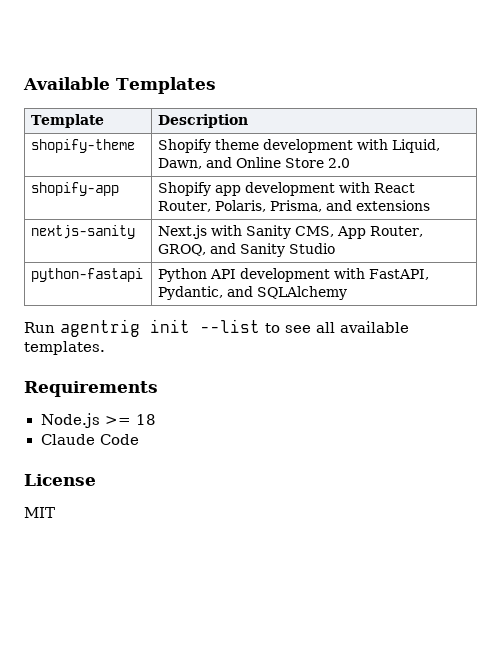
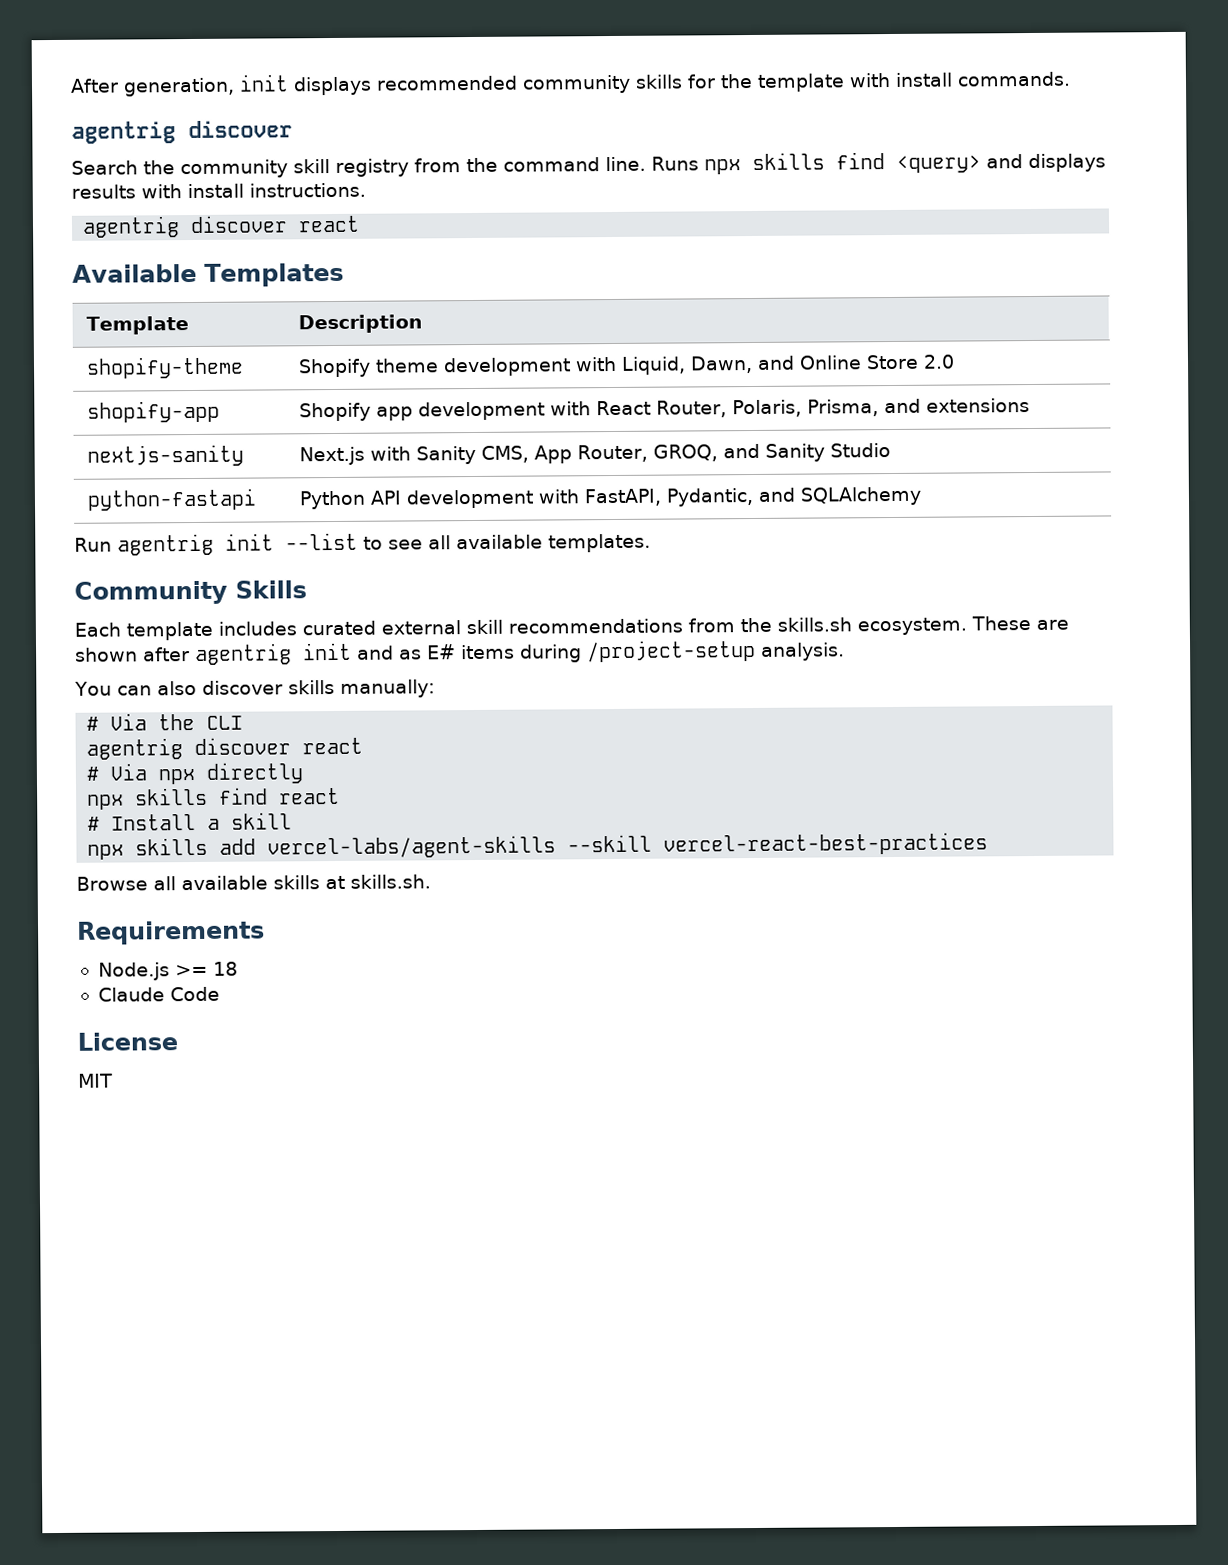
+ After generation, init displays recommended community skills for the template with install commands.
+ agentrig discover
+ Search the community skill registry from the command line. Runs npx skills find <query> and displays results with install instructions.
+ agentrig discover react
+ Community Skills
+ Each template includes curated external skill recommendations from the skills.sh ecosystem. These are shown after agentrig init and as E# items during /project-setup analysis.
+ You can also discover skills manually:
+ # Via the CLI
+ agentrig discover react
+ # Via npx directly
+ npx skills find react
+ # Install a skill
+ npx skills add vercel-labs/agent-skills --skill vercel-react-best-practices
+ Browse all available skills at skills.sh.

